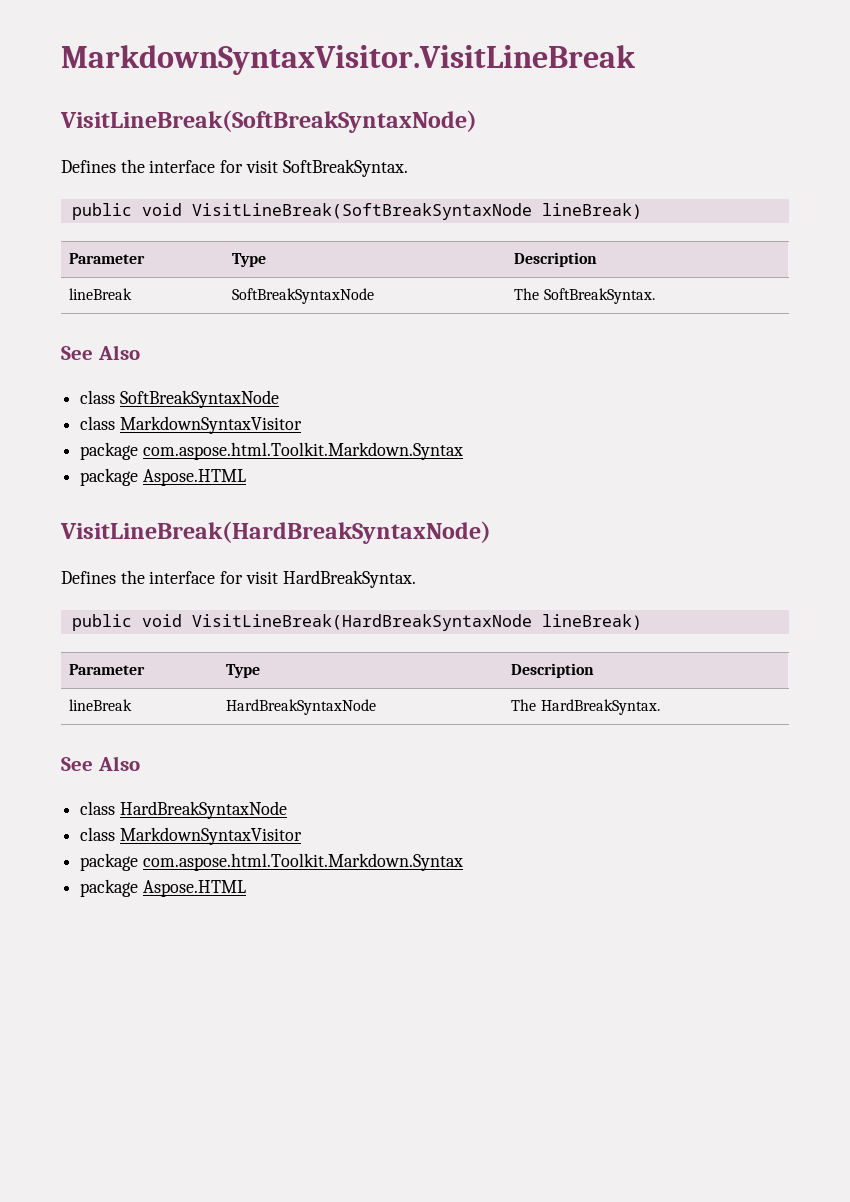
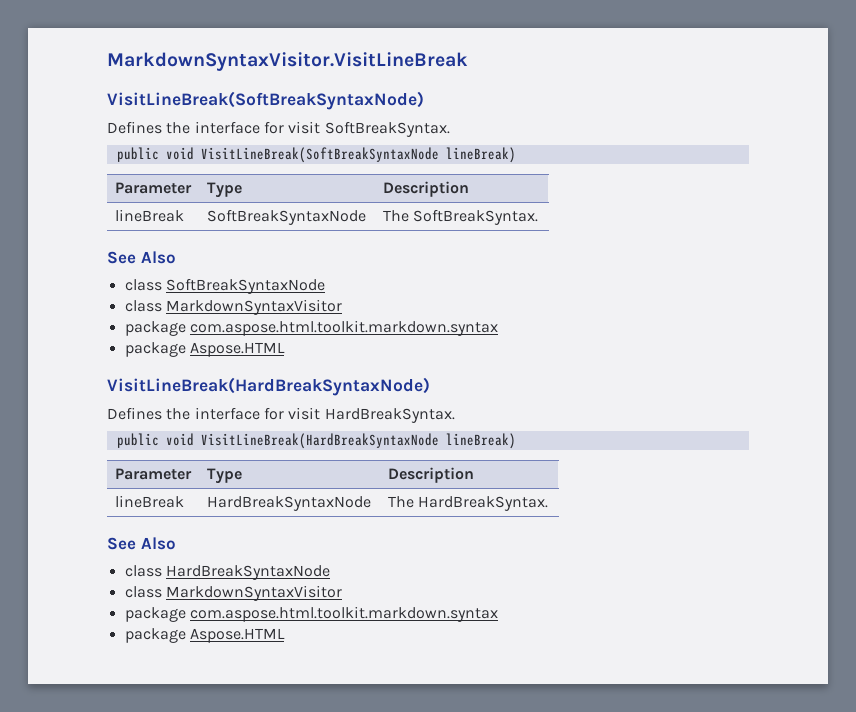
  class SoftBreakSyntaxNode
  class MarkdownSyntaxVisitor
- package com.aspose.html.Toolkit.Markdown.Syntax
+ package com.aspose.html.toolkit.markdown.syntax
  class HardBreakSyntaxNode
  class MarkdownSyntaxVisitor
- package com.aspose.html.Toolkit.Markdown.Syntax
+ package com.aspose.html.toolkit.markdown.syntax

